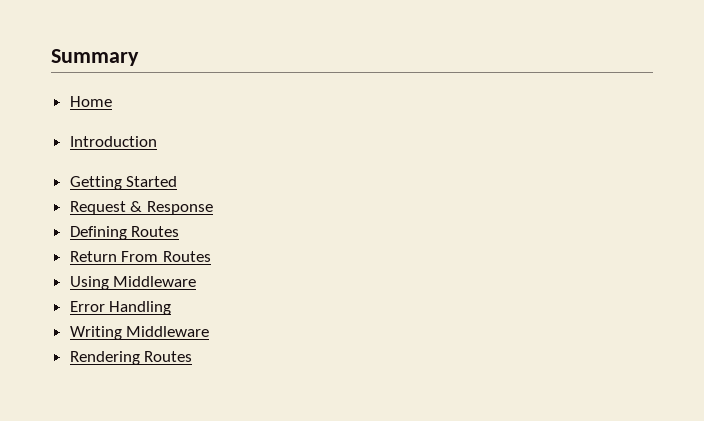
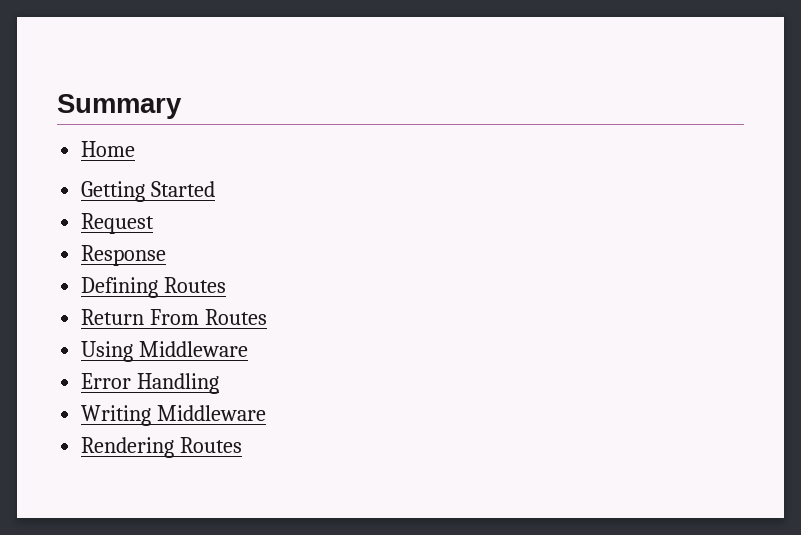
- Introduction
- Request & Response
+ Request
+ Response

